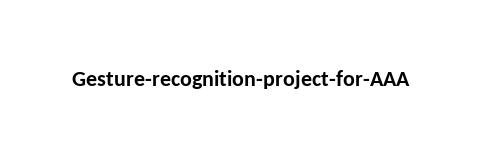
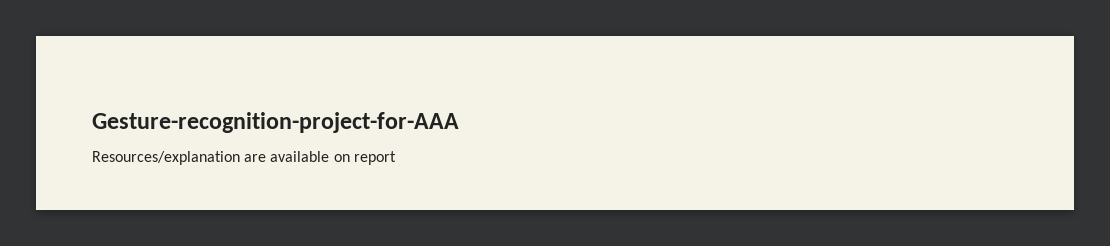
+ Resources/explanation are available on report

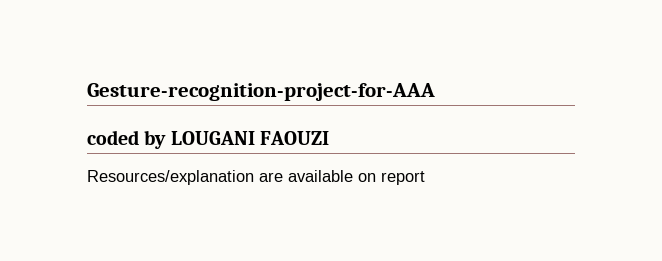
+ coded by LOUGANI FAOUZI

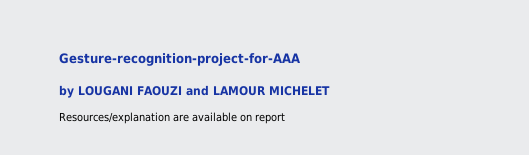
- coded by LOUGANI FAOUZI
+ by LOUGANI FAOUZI and LAMOUR MICHELET

